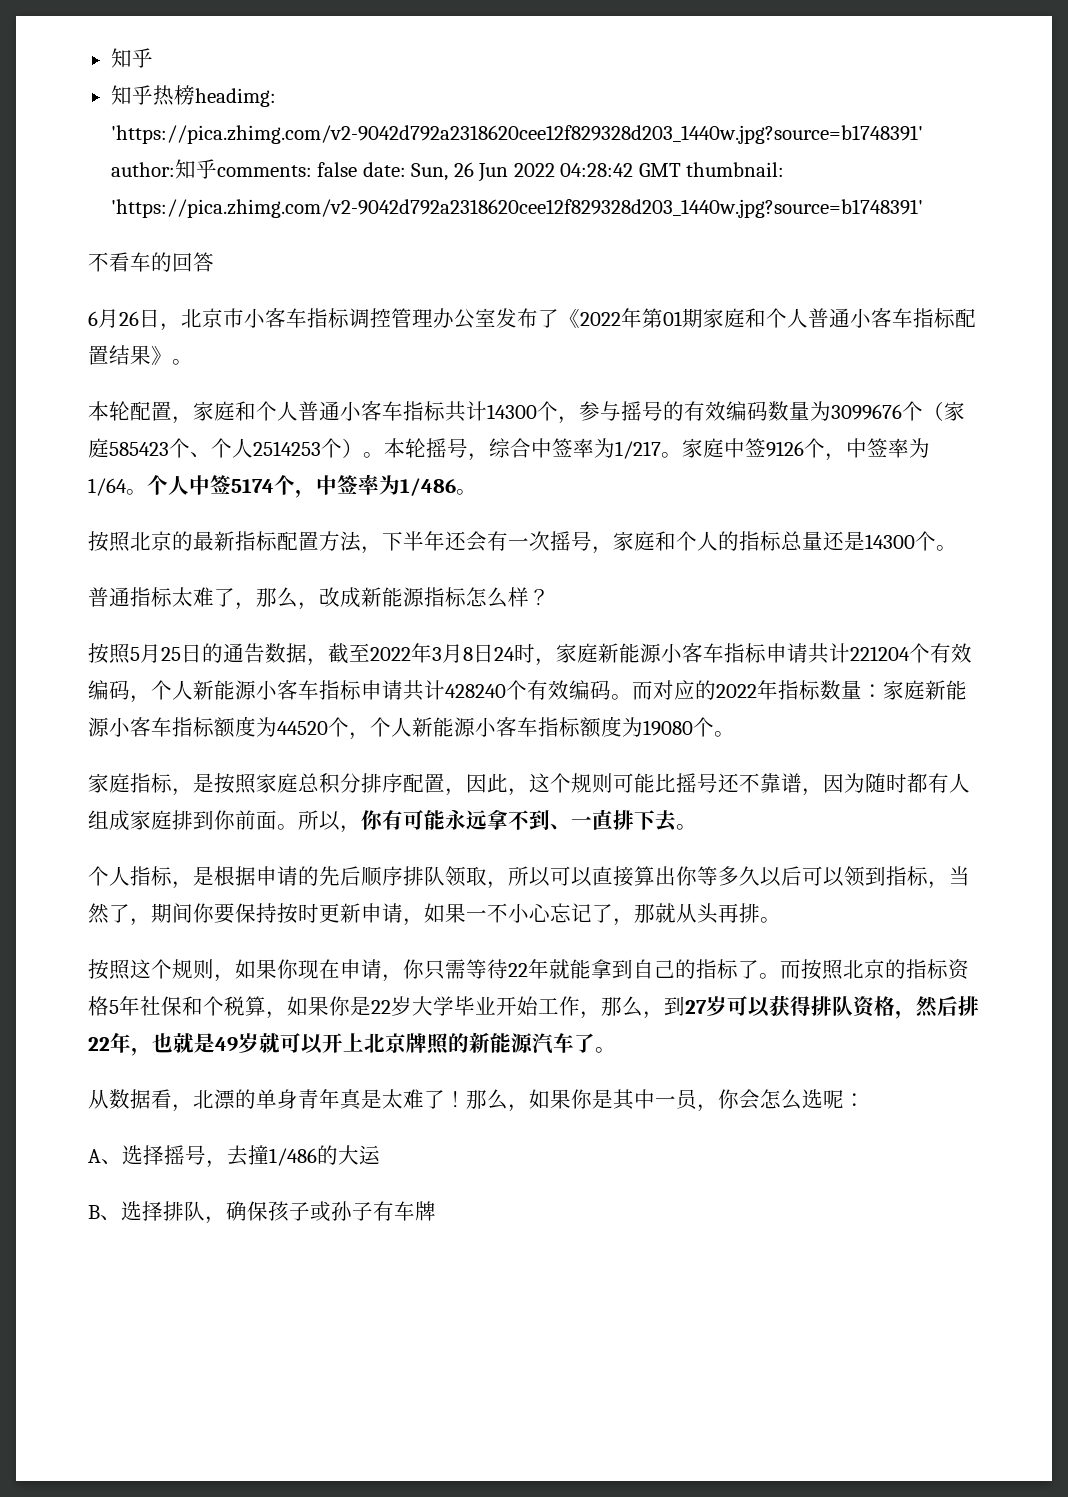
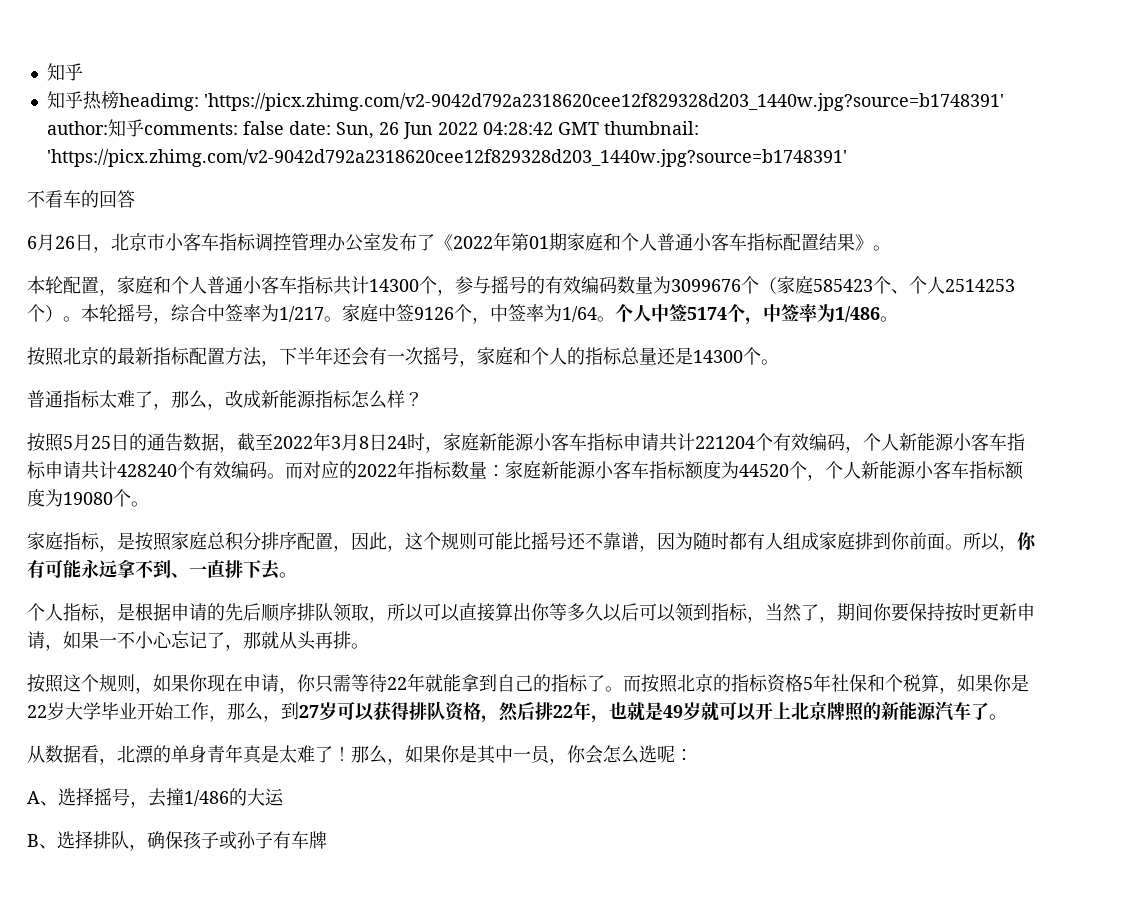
- 知乎热榜headimg: 'https://pica.zhimg.com/v2-9042d792a2318620cee12f829328d203_1440w.jpg?source=b1748391' author:知乎comments: false date: Sun, 26 Jun 2022 04:28:42 GMT thumbnail: 'https://pica.zhimg.com/v2-9042d792a2318620cee12f829328d203_1440w.jpg?source=b1748391'
+ 知乎热榜headimg: 'https://picx.zhimg.com/v2-9042d792a2318620cee12f829328d203_1440w.jpg?source=b1748391' author:知乎comments: false date: Sun, 26 Jun 2022 04:28:42 GMT thumbnail: 'https://picx.zhimg.com/v2-9042d792a2318620cee12f829328d203_1440w.jpg?source=b1748391'

